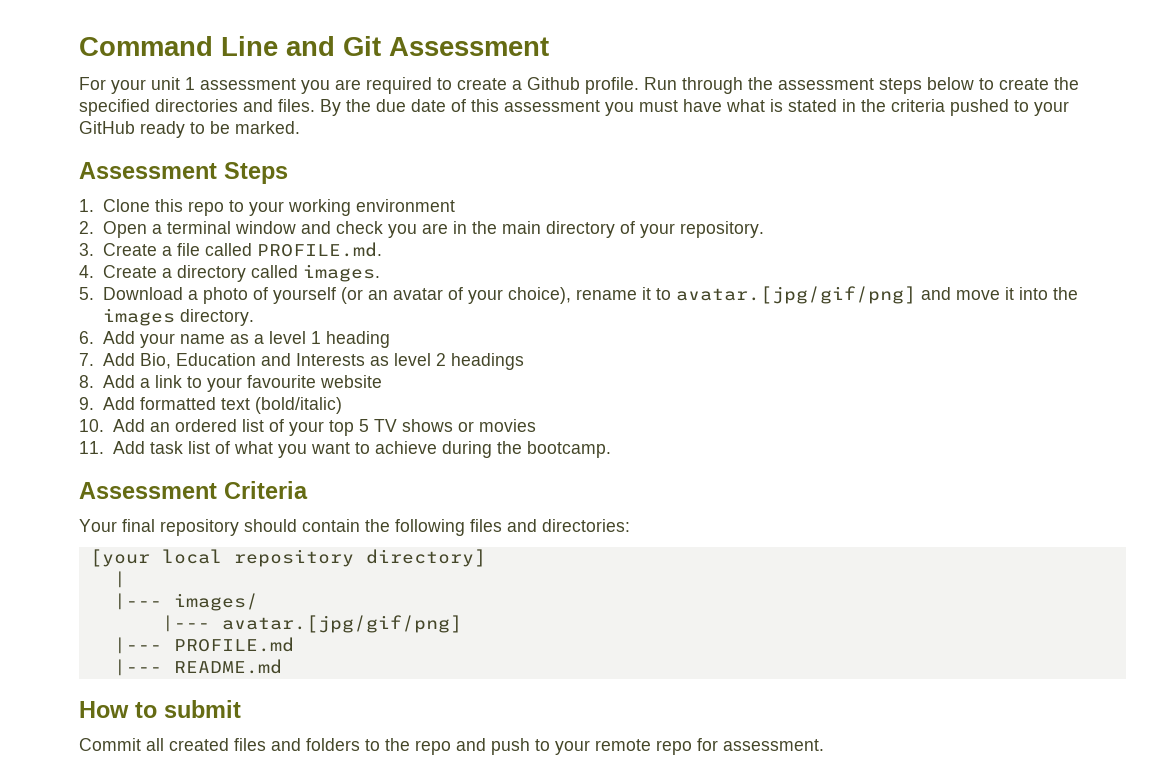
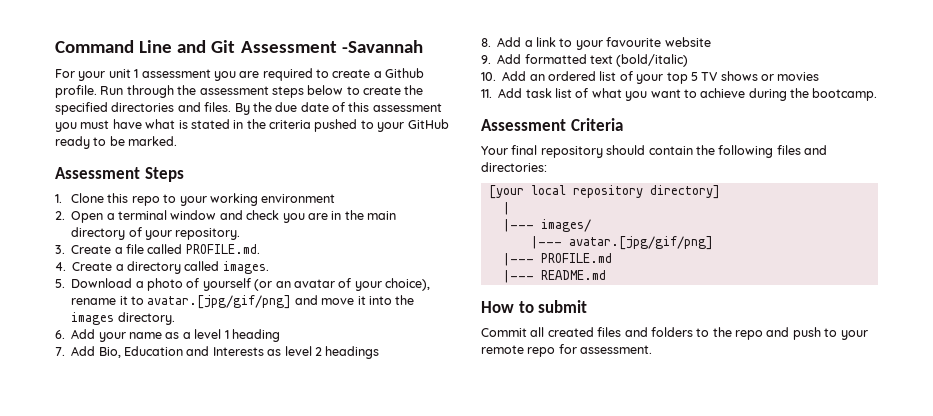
- Command Line and Git Assessment
+ Command Line and Git Assessment -Savannah

